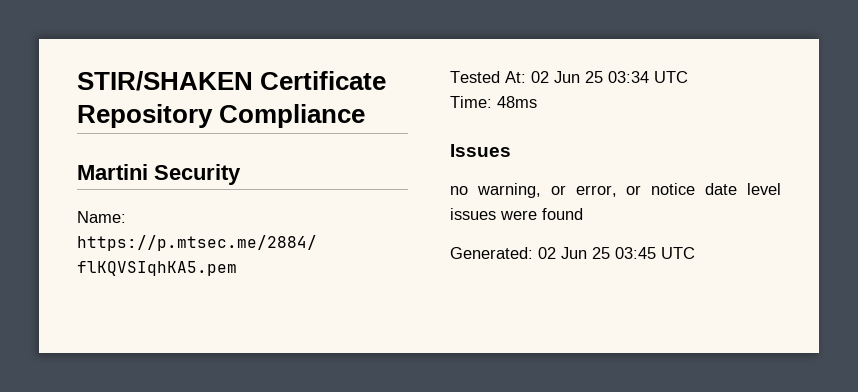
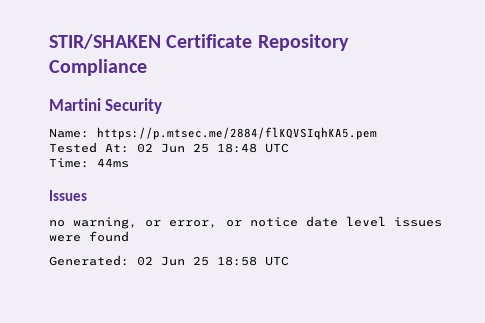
- Tested At: 02 Jun 25 03:34 UTC
+ Tested At: 02 Jun 25 18:48 UTC
- Time: 48ms
+ Time: 44ms
- Generated: 02 Jun 25 03:45 UTC
+ Generated: 02 Jun 25 18:58 UTC

